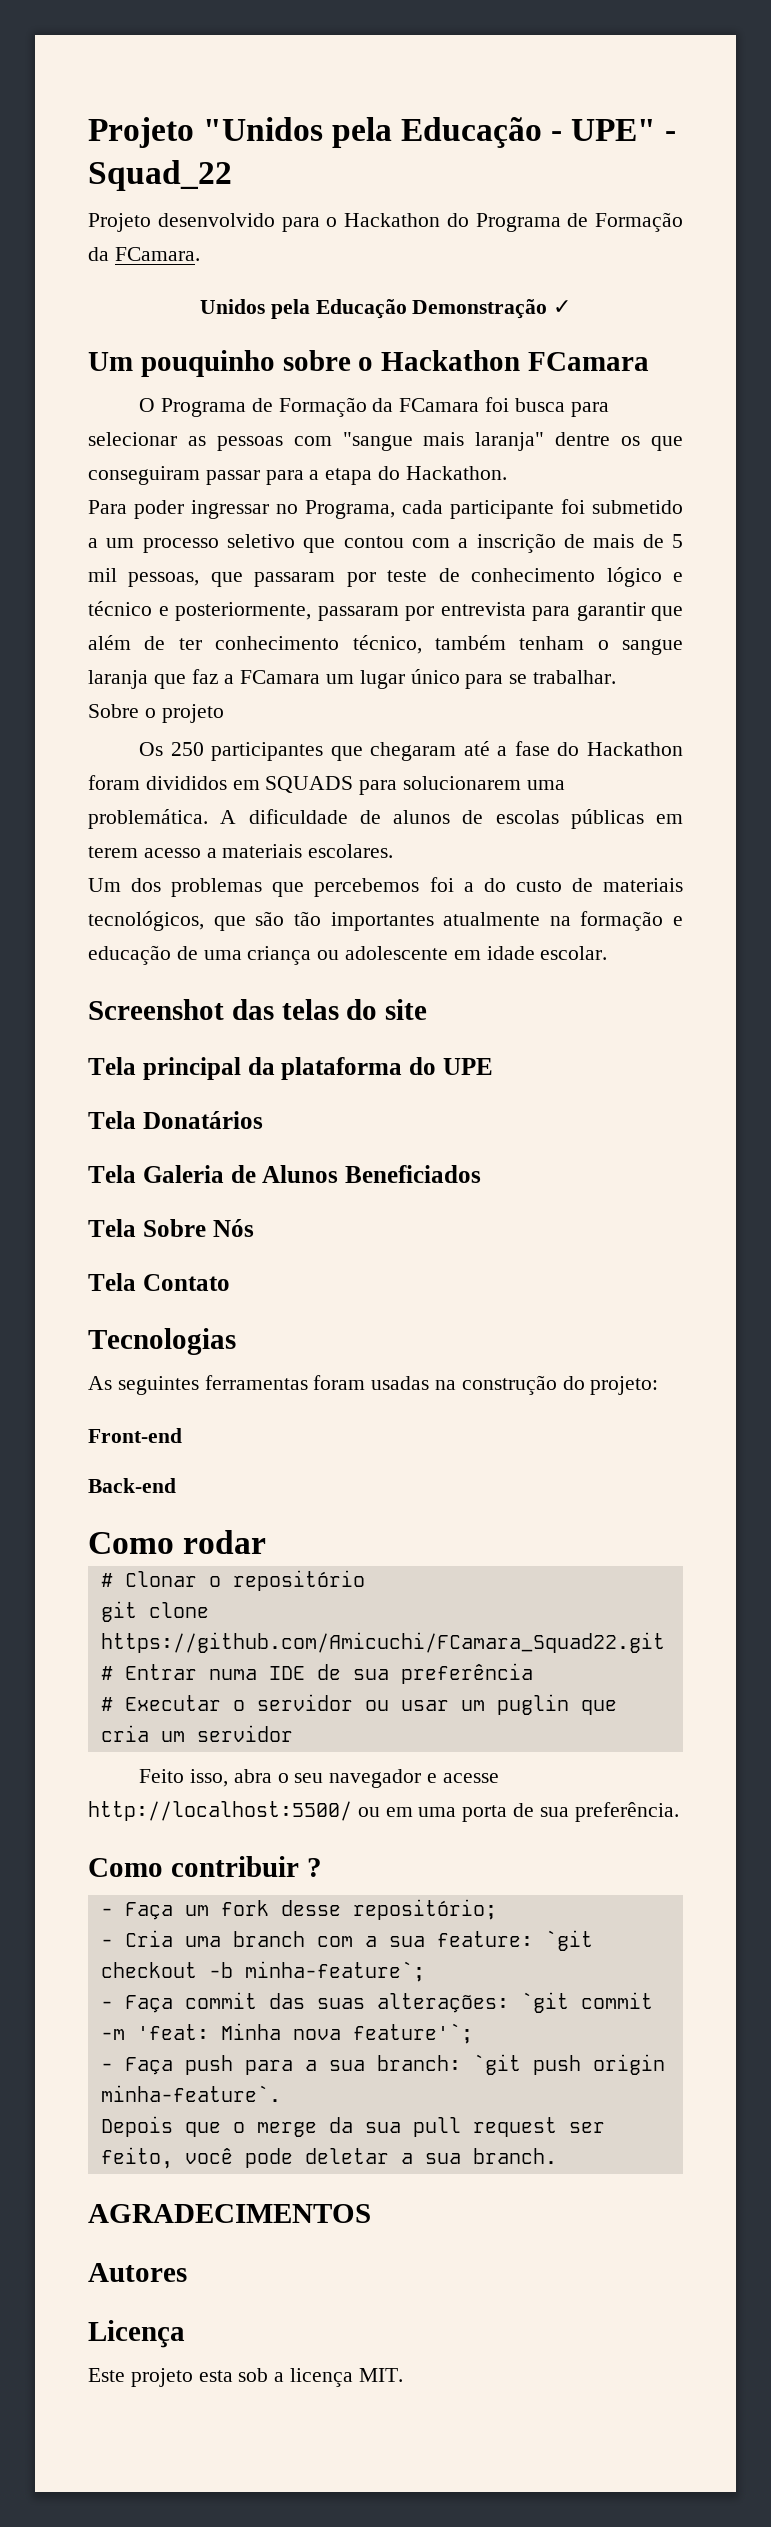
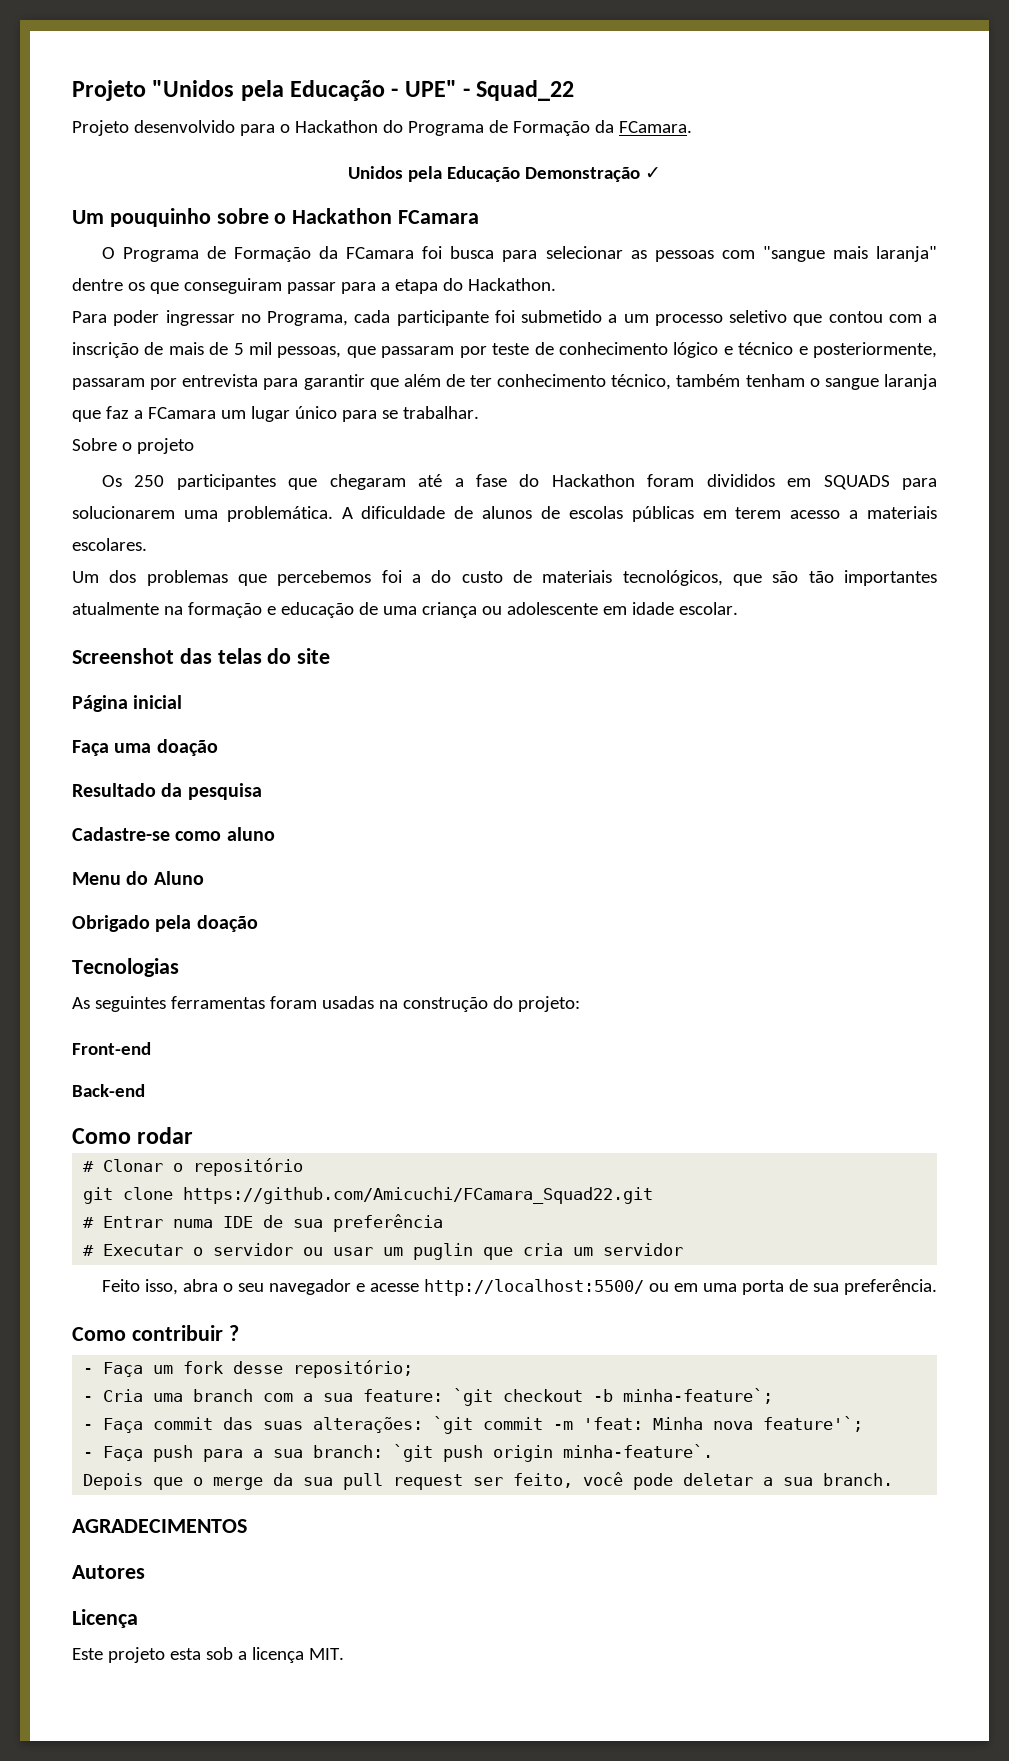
- Tela principal da plataforma do UPE
- Tela Donatários
- Tela Galeria de Alunos Beneficiados
- Tela Sobre Nós
- Tela Contato
+ Página inicial
+ Faça uma doação
+ Resultado da pesquisa
+ Cadastre-se como aluno
+ Menu do Aluno
+ Obrigado pela doação

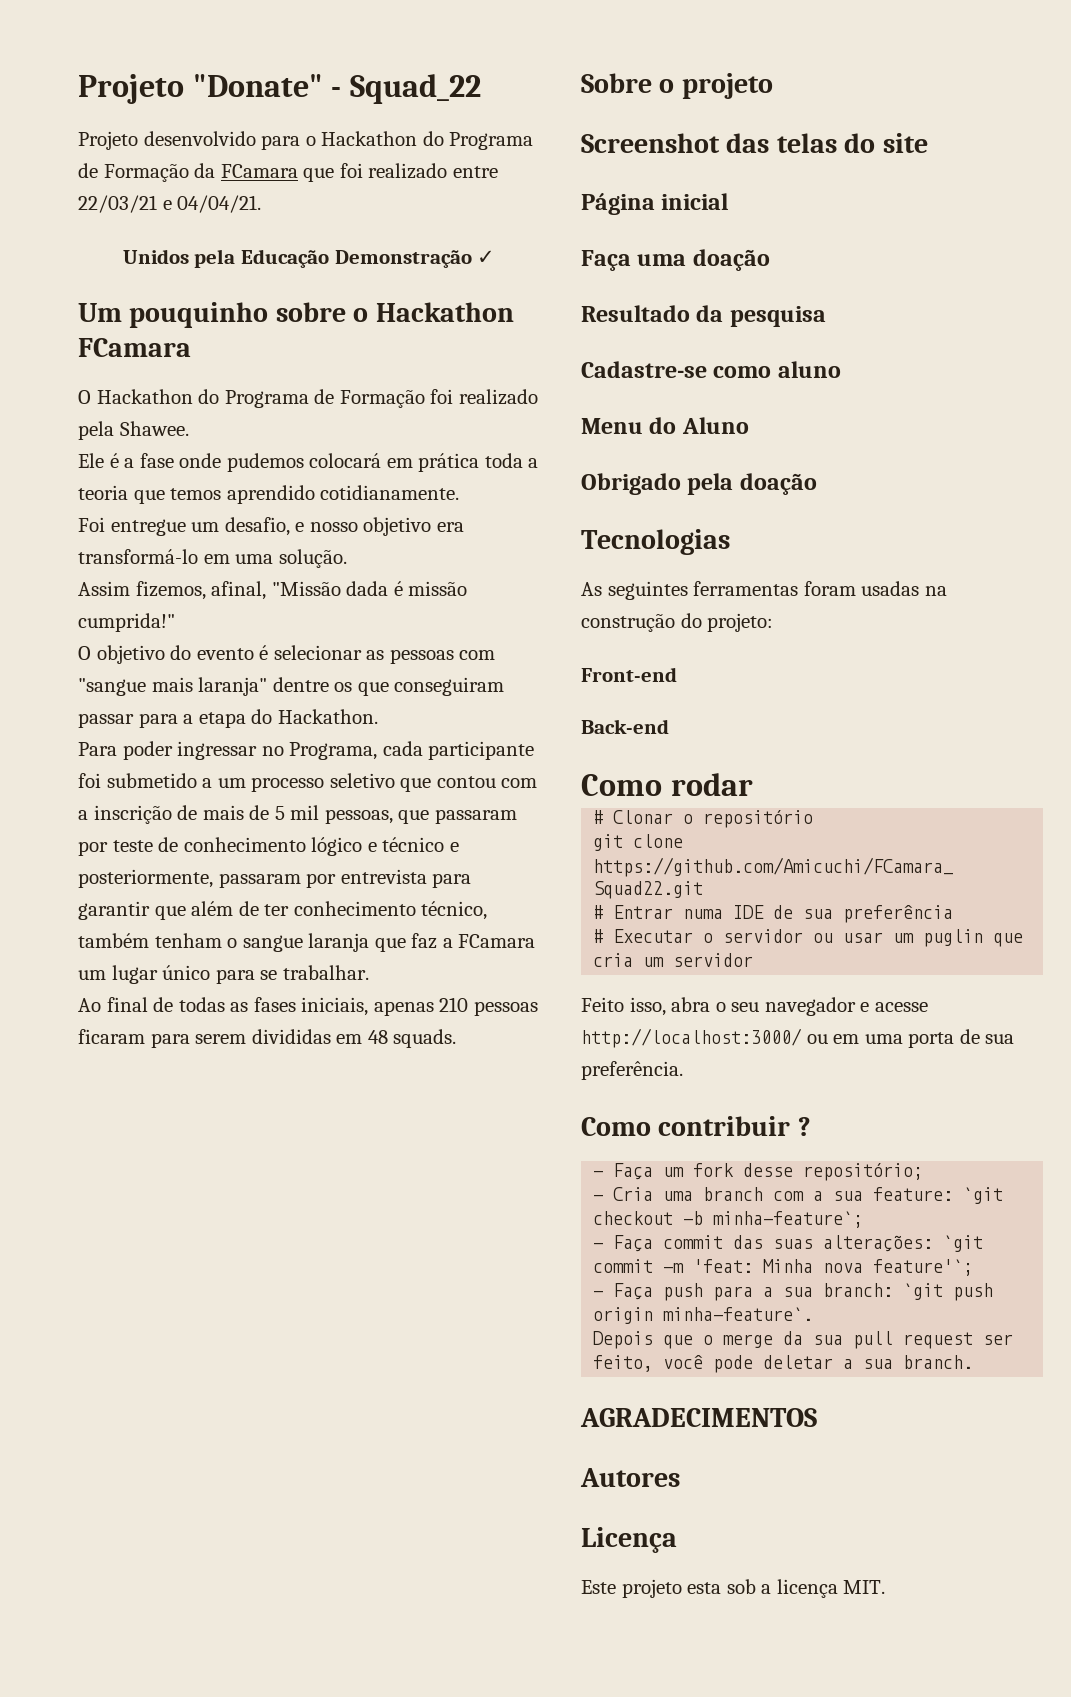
- Projeto "Unidos pela Educação - UPE" - Squad_22
+ Projeto "Donate" - Squad_22
- Projeto desenvolvido para o Hackathon do Programa de Formação da FCamara.
+ Projeto desenvolvido para o Hackathon do Programa de Formação da FCamara que foi realizado entre 22/03/21 e 04/04/21.
- O Programa de Formação da FCamara foi busca para selecionar as pessoas com "sangue mais laranja" dentre os que conseguiram passar para a etapa do Hackathon.
+ O Hackathon do Programa de Formação foi realizado pela Shawee.
+ Ele é a fase onde pudemos colocará em prática toda a teoria que temos aprendido cotidianamente.
+ Foi entregue um desafio, e nosso objetivo era transformá-lo em uma solução.
+ Assim fizemos, afinal, "Missão dada é missão cumprida!"
+ O objetivo do evento é selecionar as pessoas com "sangue mais laranja" dentre os que conseguiram passar para a etapa do Hackathon.
+ Ao final de todas as fases iniciais, apenas 210 pessoas ficaram para serem divididas em 48 squads.
  Sobre o projeto
- Os 250 participantes que chegaram até a fase do Hackathon foram divididos em SQUADS para solucionarem uma problemática. A dificuldade de alunos de escolas públicas em terem acesso a materiais escolares.
- Um dos problemas que percebemos foi a do custo de materiais tecnológicos, que são tão importantes atualmente na formação e educação de uma criança ou adolescente em idade escolar.
- Feito isso, abra o seu navegador e acesse http://localhost:5500/ ou em uma porta de sua preferência.
+ Feito isso, abra o seu navegador e acesse http://localhost:3000/ ou em uma porta de sua preferência.

